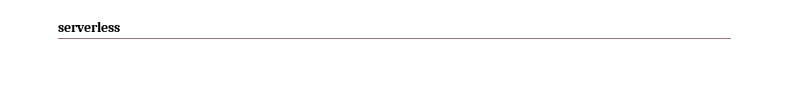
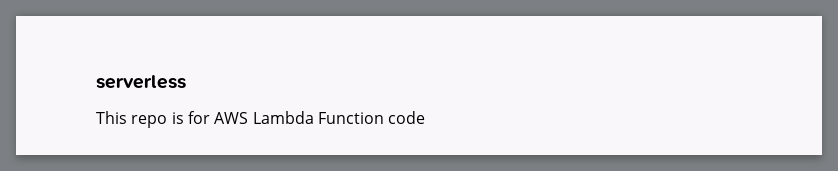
+ This repo is for AWS Lambda Function code

